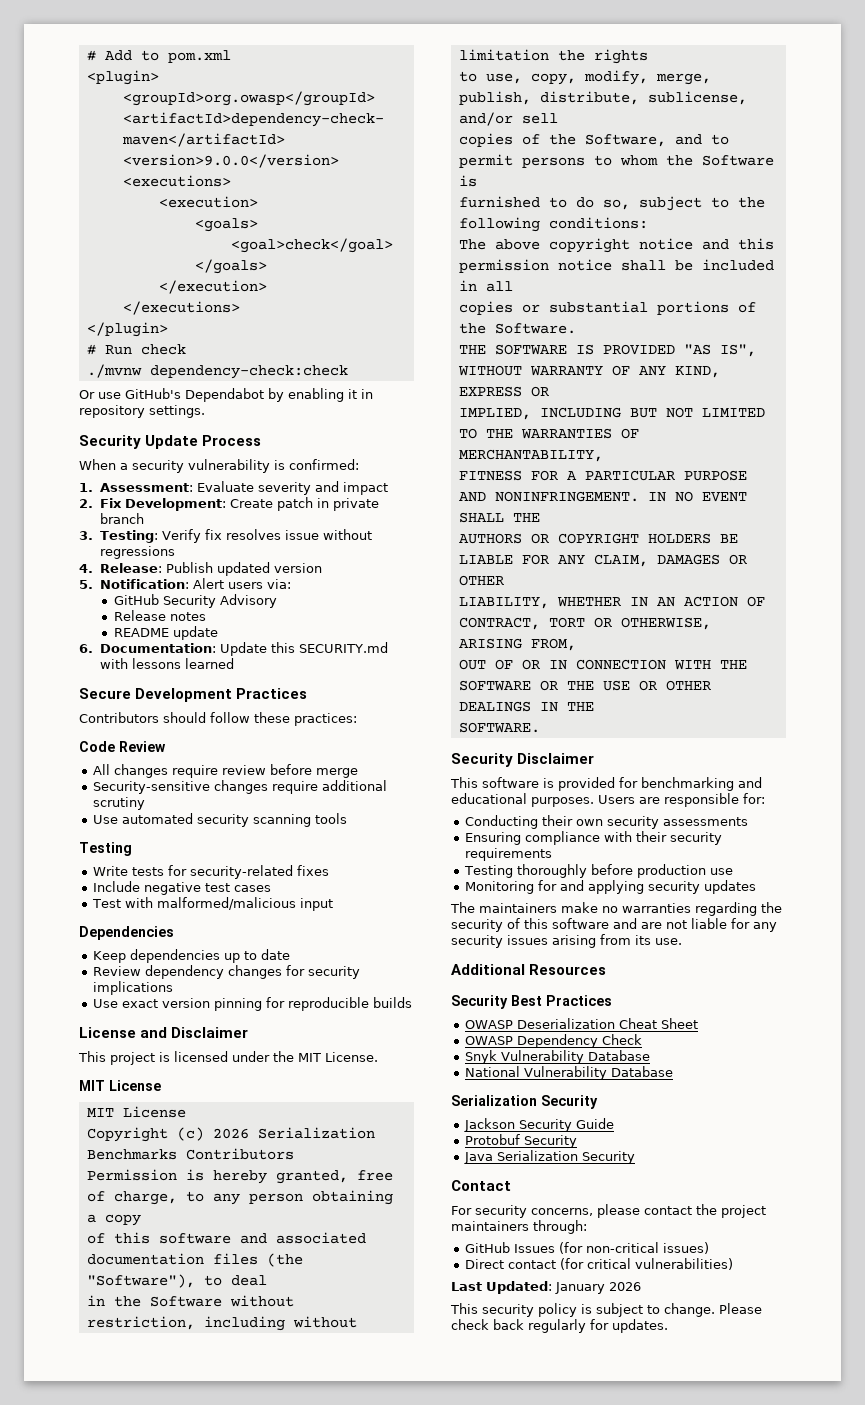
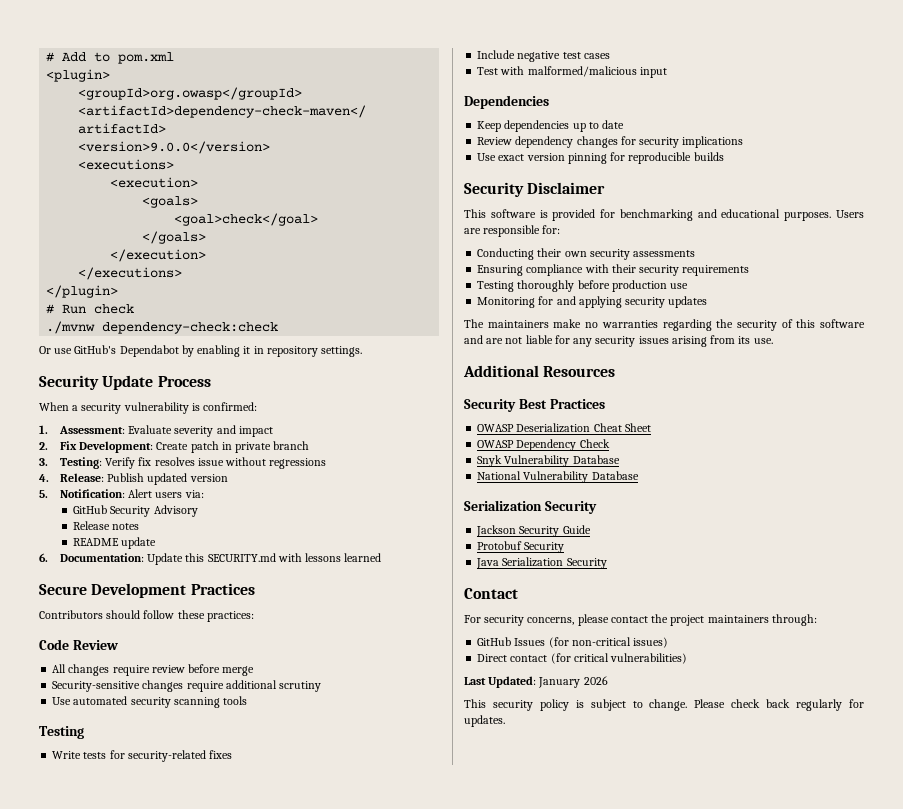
- License and Disclaimer
- This project is licensed under the MIT License.
- MIT License
- MIT License
- Copyright (c) 2026 Serialization Benchmarks Contributors
- Permission is hereby granted, free of charge, to any person obtaining a copy
- of this software and associated documentation files (the "Software"), to deal
- in the Software without restriction, including without limitation the rights
- to use, copy, modify, merge, publish, distribute, sublicense, and/or sell
- copies of the Software, and to permit persons to whom the Software is
- furnished to do so, subject to the following conditions:
- The above copyright notice and this permission notice shall be included in all
- copies or substantial portions of the Software.
- THE SOFTWARE IS PROVIDED "AS IS", WITHOUT WARRANTY OF ANY KIND, EXPRESS OR
- IMPLIED, INCLUDING BUT NOT LIMITED TO THE WARRANTIES OF MERCHANTABILITY,
- FITNESS FOR A PARTICULAR PURPOSE AND NONINFRINGEMENT. IN NO EVENT SHALL THE
- AUTHORS OR COPYRIGHT HOLDERS BE LIABLE FOR ANY CLAIM, DAMAGES OR OTHER
- LIABILITY, WHETHER IN AN ACTION OF CONTRACT, TORT OR OTHERWISE, ARISING FROM,
- OUT OF OR IN CONNECTION WITH THE SOFTWARE OR THE USE OR OTHER DEALINGS IN THE
- SOFTWARE.

